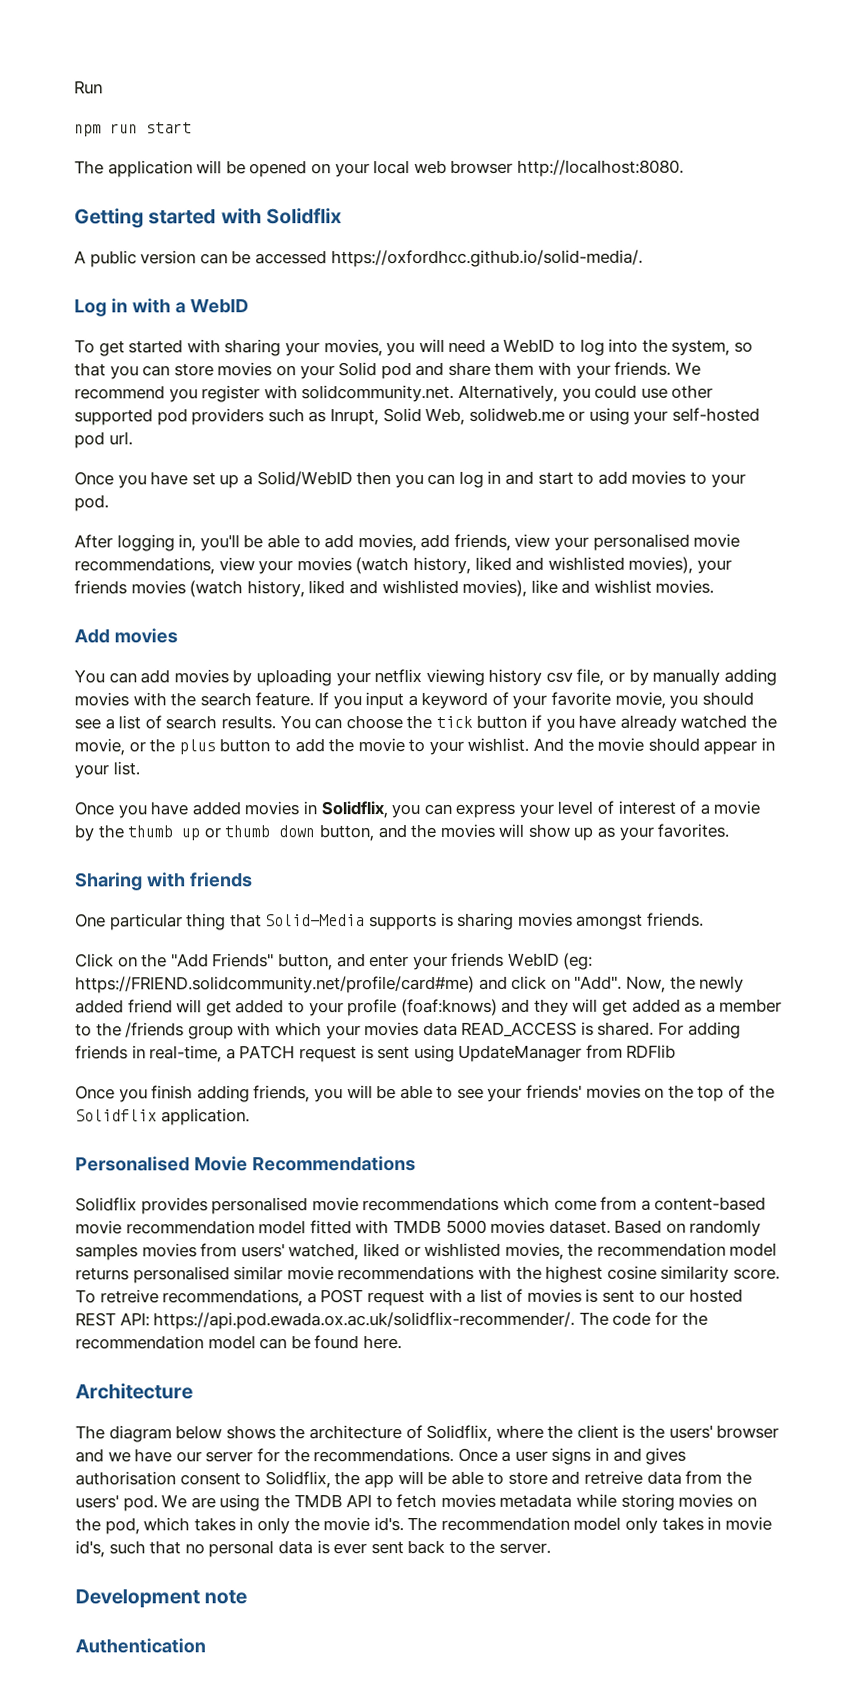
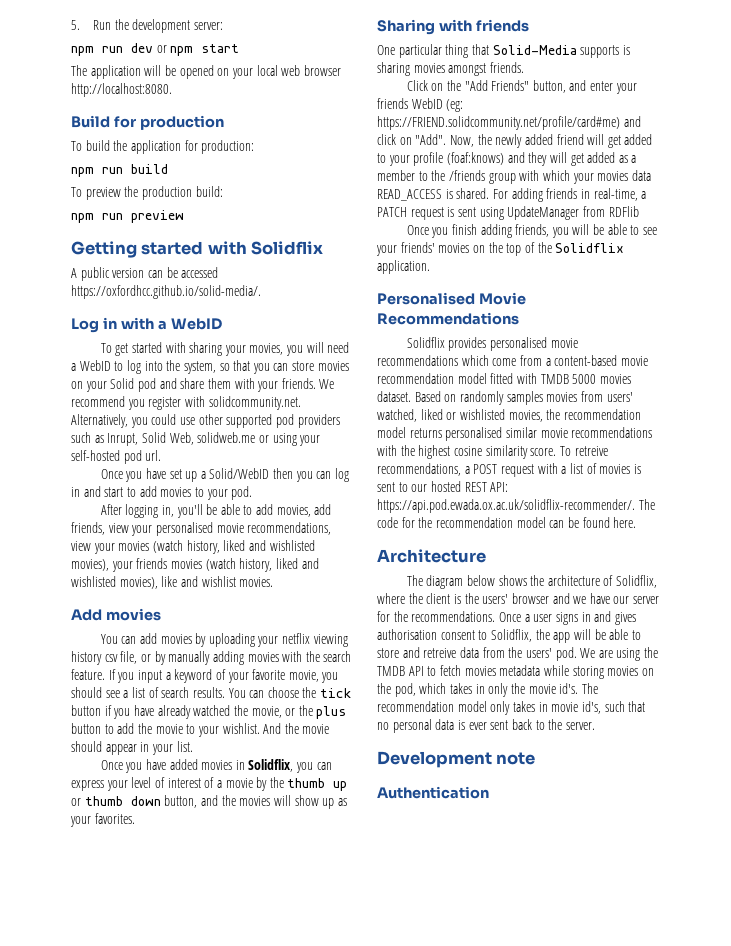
- Run
- npm run start
+ 5. Run the development server:
+ npm run dev or npm start
+ Build for production
+ To build the application for production:
+ npm run build
+ To preview the production build:
+ npm run preview

